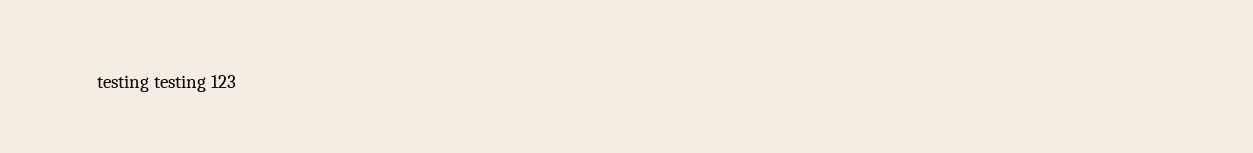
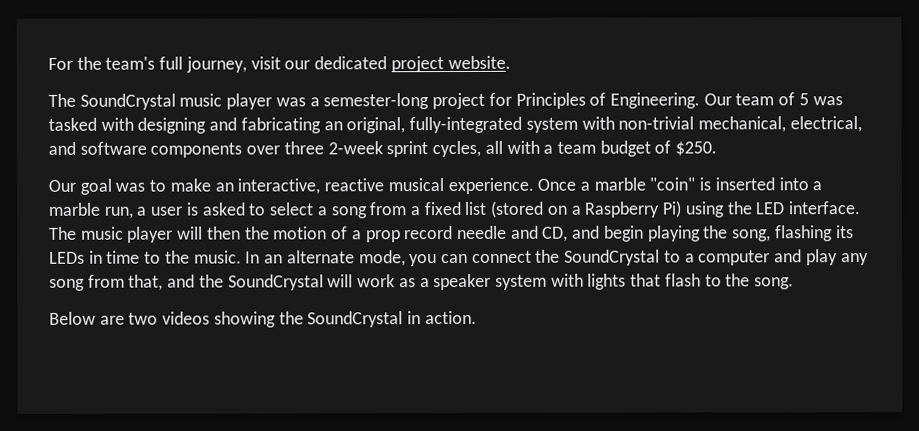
- testing testing 123
+ For the team's full journey, visit our dedicated project website.
+ The SoundCrystal music player was a semester-long project for Principles of Engineering. Our team of 5 was tasked with designing and fabricating an original, fully-integrated system with non-trivial mechanical, electrical, and software components over three 2-week sprint cycles, all with a team budget of $250.
+ Our goal was to make an interactive, reactive musical experience. Once a marble "coin" is inserted into a marble run, a user is asked to select a song from a fixed list (stored on a Raspberry Pi) using the LED interface. The music player will then the motion of a prop record needle and CD, and begin playing the song, flashing its LEDs in time to the music. In an alternate mode, you can connect the SoundCrystal to a computer and play any song from that, and the SoundCrystal will work as a speaker system with lights that flash to the song.
+ Below are two videos showing the SoundCrystal in action.

